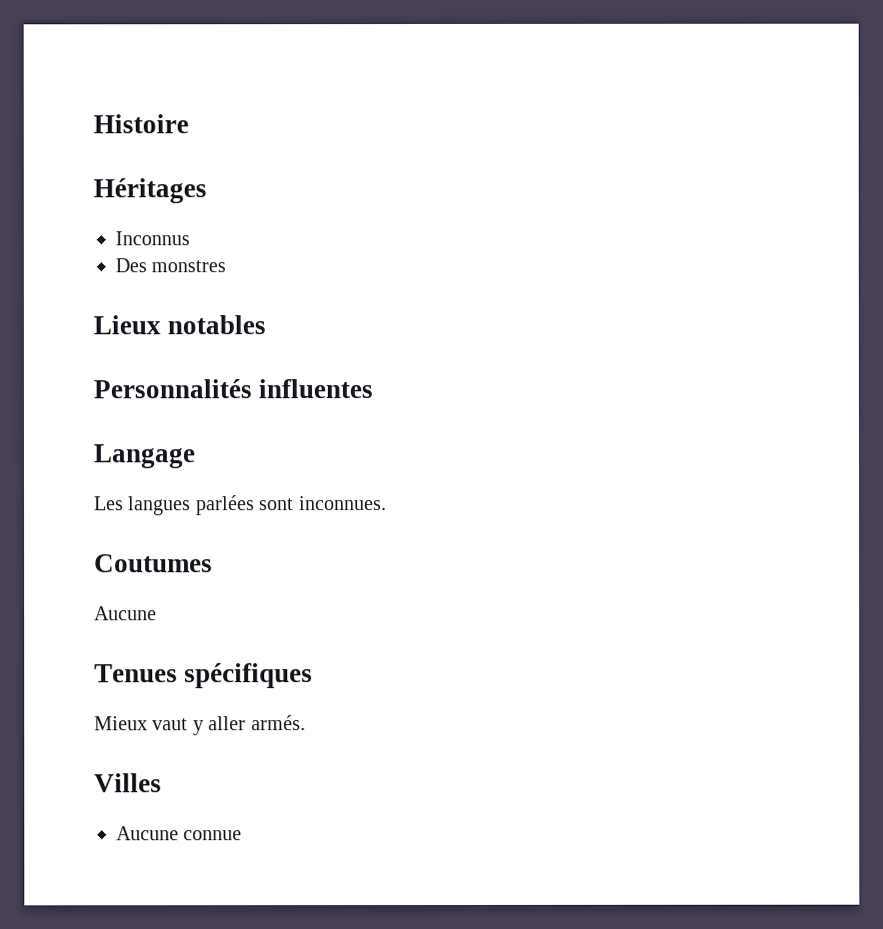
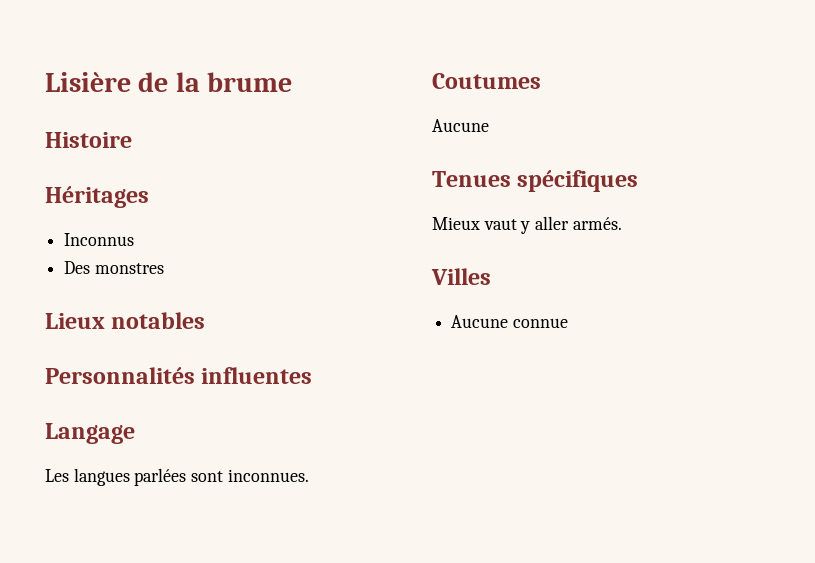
+ Lisière de la brume

